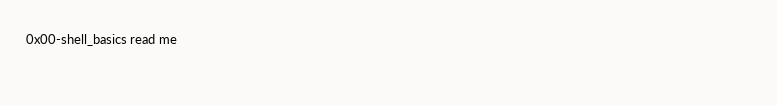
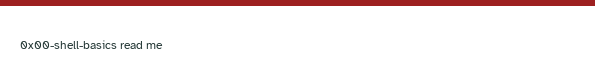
- 0x00-shell_basics read me
+ 0x00-shell-basics read me

